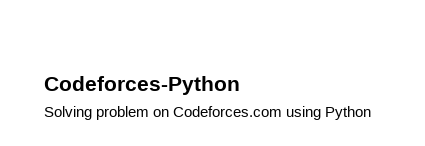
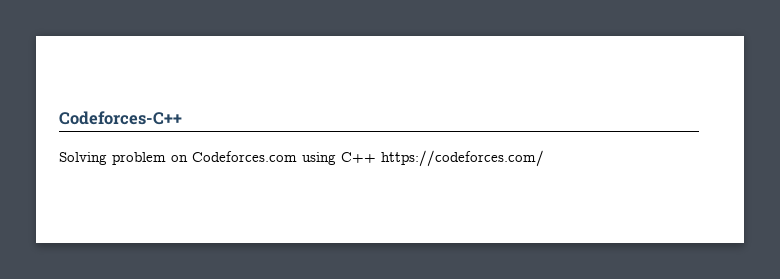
- Codeforces-Python
+ Codeforces-C++
- Solving problem on Codeforces.com using Python
+ Solving problem on Codeforces.com using C++ https://codeforces.com/

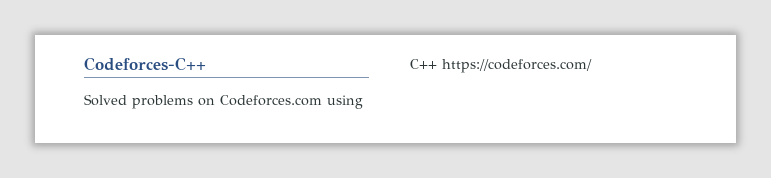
- Solving problem on Codeforces.com using C++ https://codeforces.com/
+ Solved problems on Codeforces.com using C++ https://codeforces.com/

